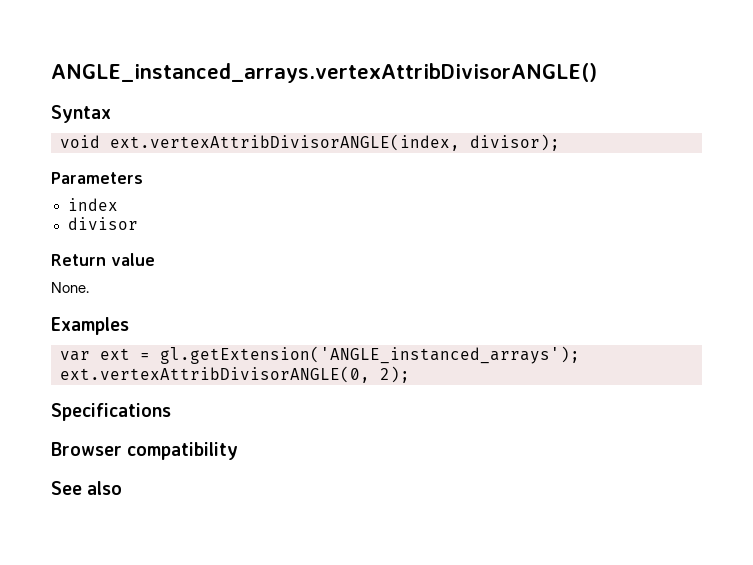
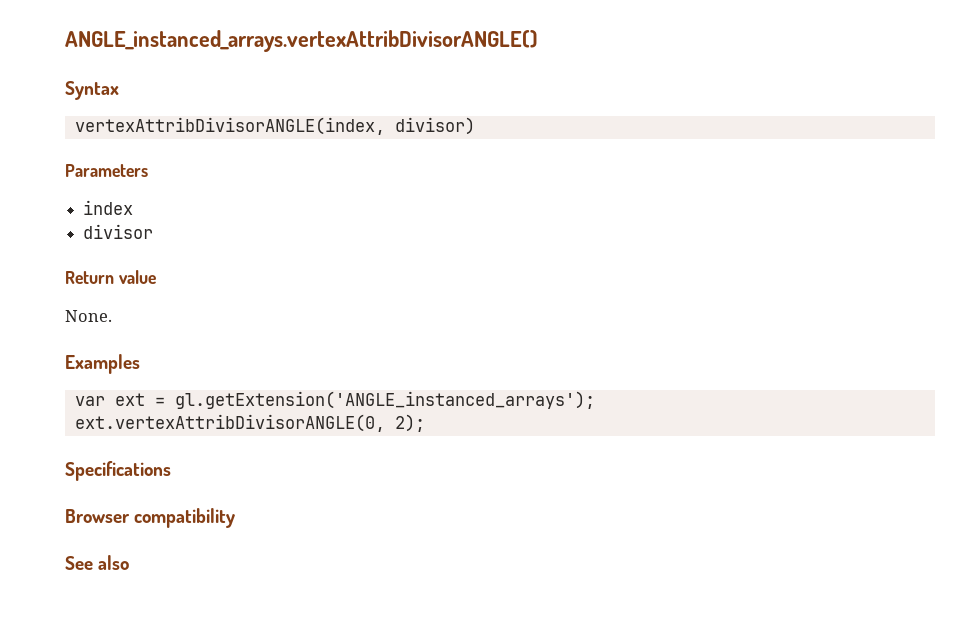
- void ext.vertexAttribDivisorANGLE(index, divisor);
+ vertexAttribDivisorANGLE(index, divisor)

